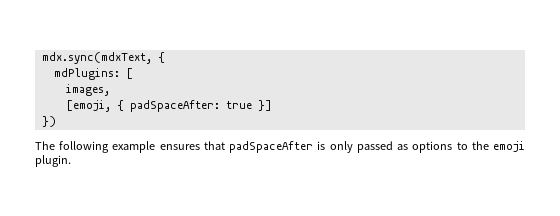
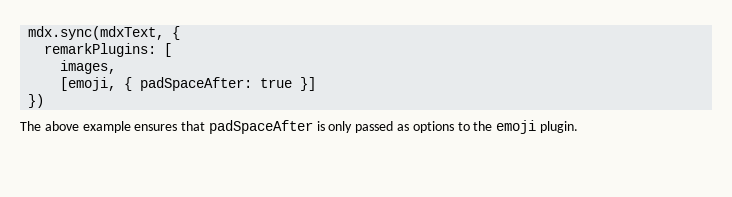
- mdPlugins: [
+ remarkPlugins: [
- The following example ensures that padSpaceAfter is only passed as options to the emoji plugin.
+ The above example ensures that padSpaceAfter is only passed as options to the emoji plugin.

